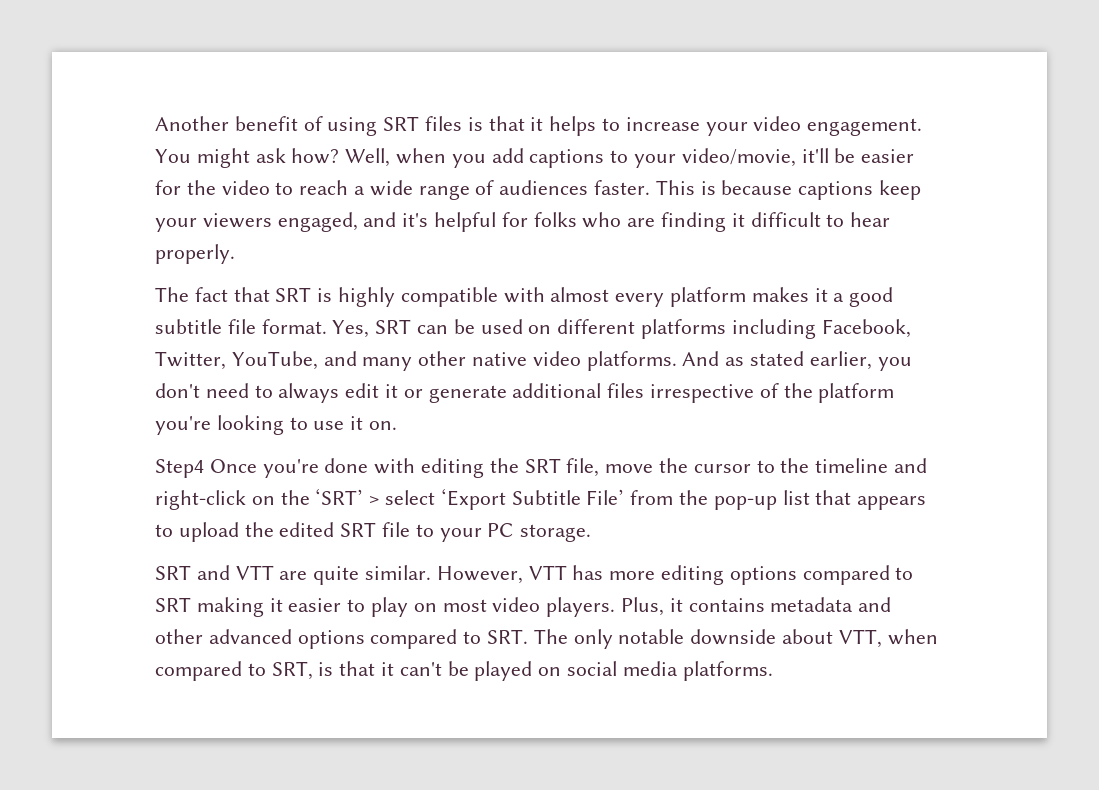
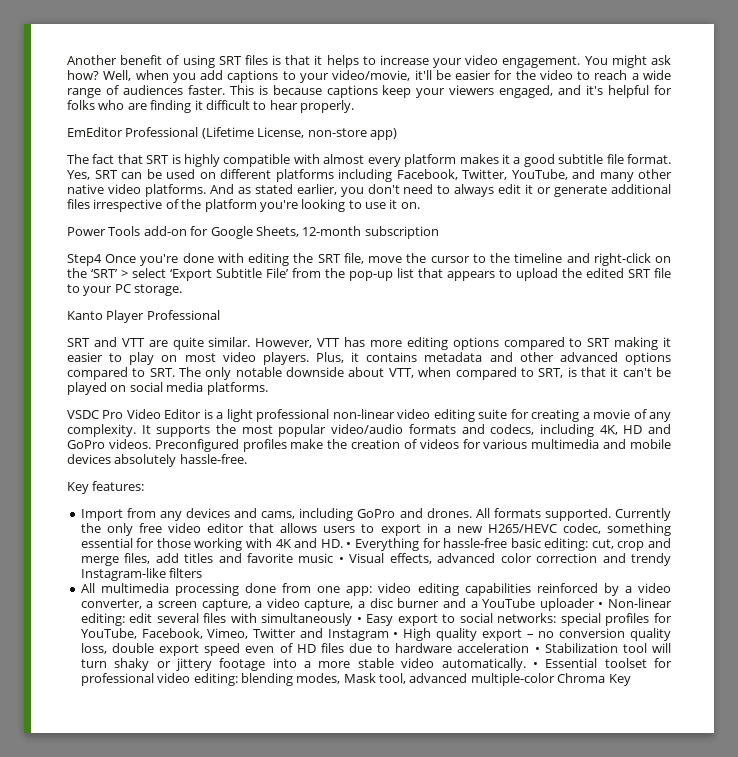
+ EmEditor Professional (Lifetime License, non-store app)
+ Power Tools add-on for Google Sheets, 12-month subscription
+ Kanto Player Professional
+ VSDC Pro Video Editor is a light professional non-linear video editing suite for creating a movie of any complexity. It supports the most popular video/audio formats and codecs, including 4K, HD and GoPro videos. Preconfigured profiles make the creation of videos for various multimedia and mobile devices absolutely hassle-free.
+ Key features:
+ Import from any devices and cams, including GoPro and drones. All formats supported. Сurrently the only free video editor that allows users to export in a new H265/HEVC codec, something essential for those working with 4K and HD. • Everything for hassle-free basic editing: cut, crop and merge files, add titles and favorite music • Visual effects, advanced color correction and trendy Instagram-like filters
+ All multimedia processing done from one app: video editing capabilities reinforced by a video converter, a screen capture, a video capture, a disc burner and a YouTube uploader • Non-linear editing: edit several files with simultaneously • Easy export to social networks: special profiles for YouTube, Facebook, Vimeo, Twitter and Instagram • High quality export – no conversion quality loss, double export speed even of HD files due to hardware acceleration • Stabilization tool will turn shaky or jittery footage into a more stable video automatically. • Essential toolset for professional video editing: blending modes, Mask tool, advanced multiple-color Chroma Key

